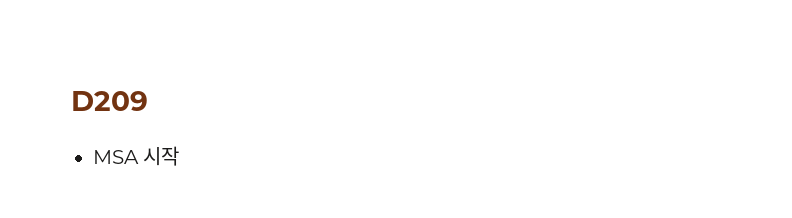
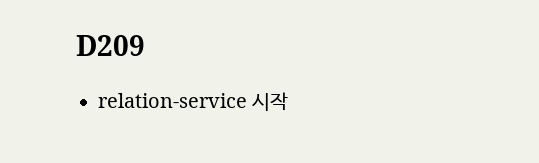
- MSA 시작
+ relation-service 시작

